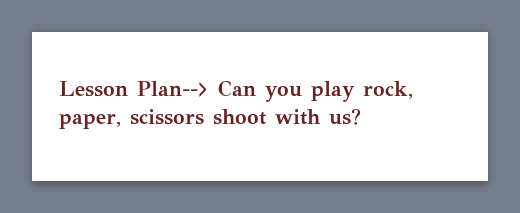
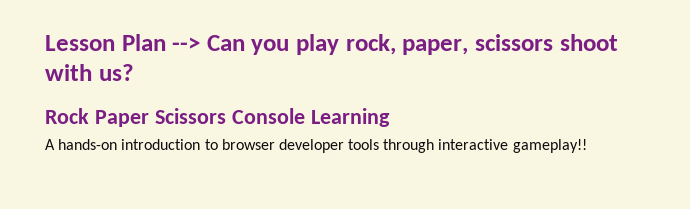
- Lesson Plan--> Can you play rock, paper, scissors shoot with us?
+ Lesson Plan --> Can you play rock, paper, scissors shoot with us?
+ Rock Paper Scissors Console Learning
+ A hands-on introduction to browser developer tools through interactive gameplay!!

